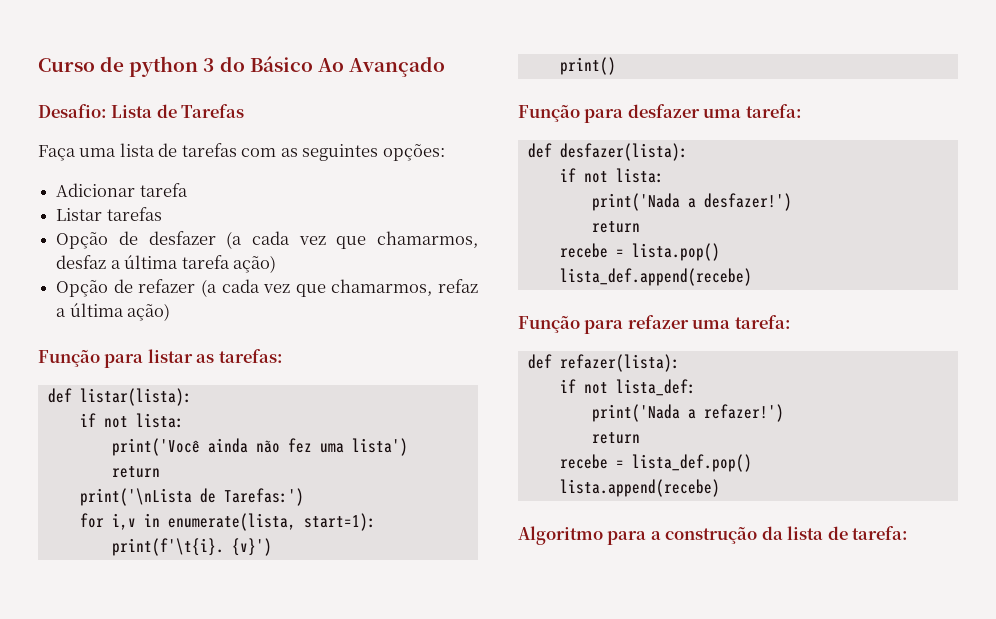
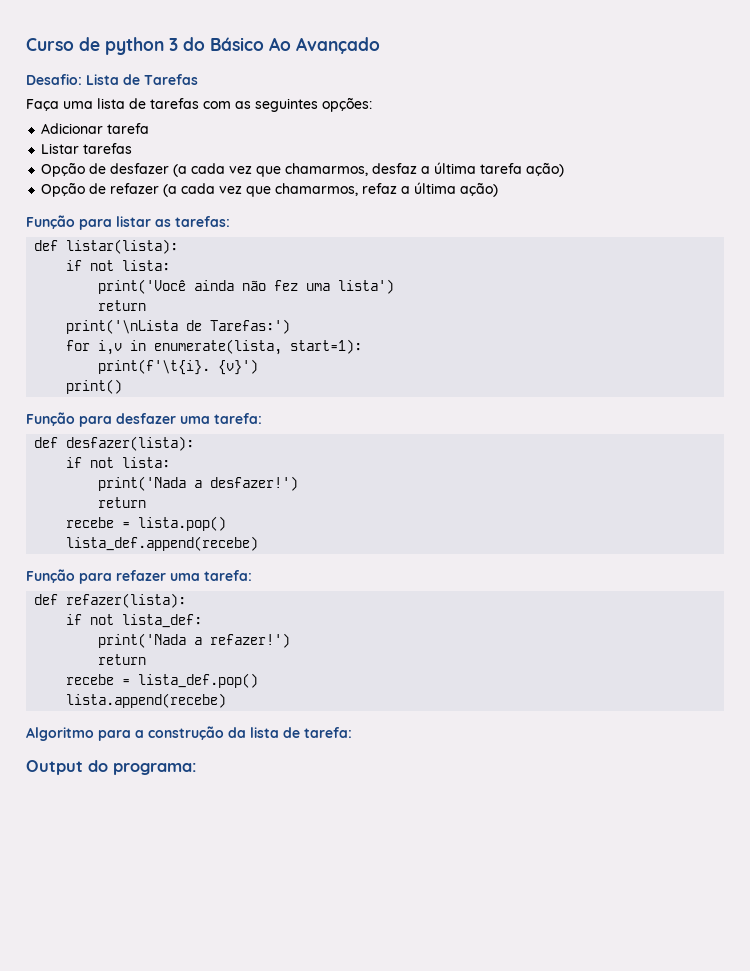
+ Output do programa:

